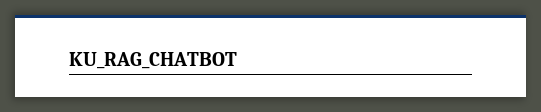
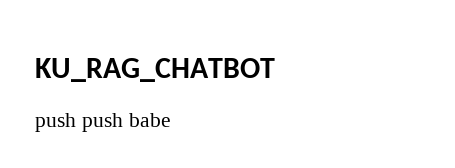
+ push push babe

